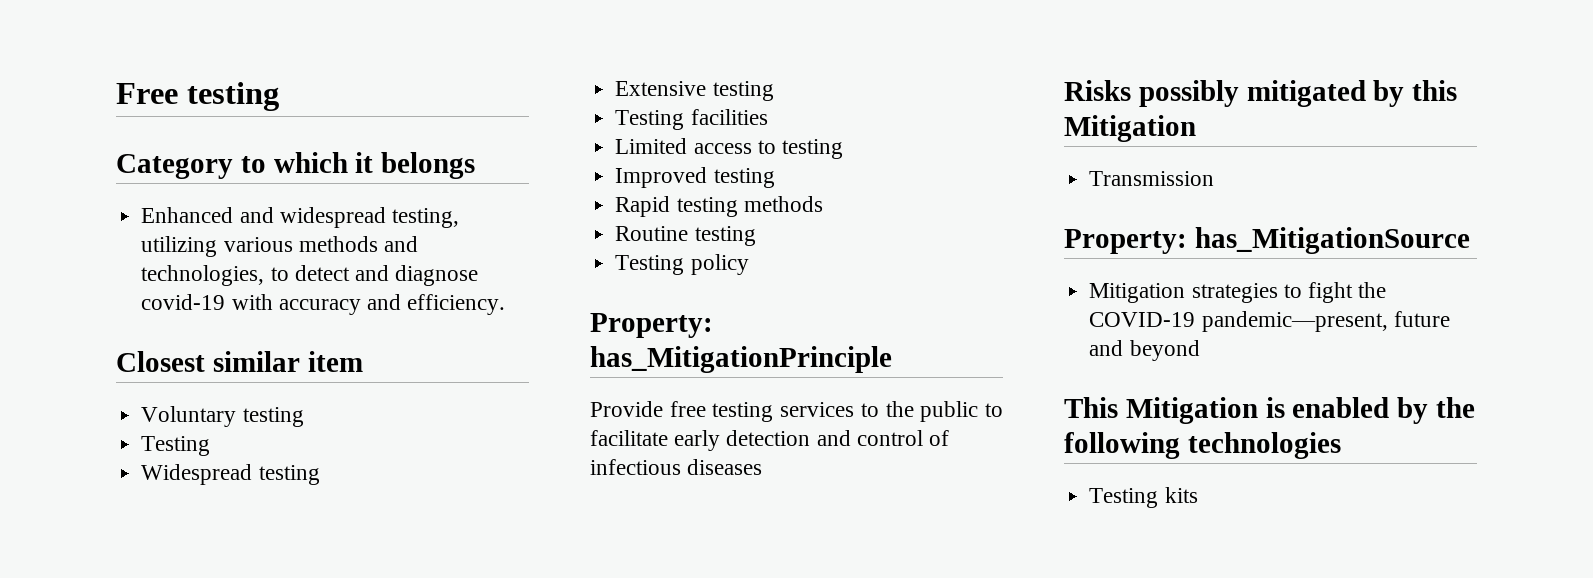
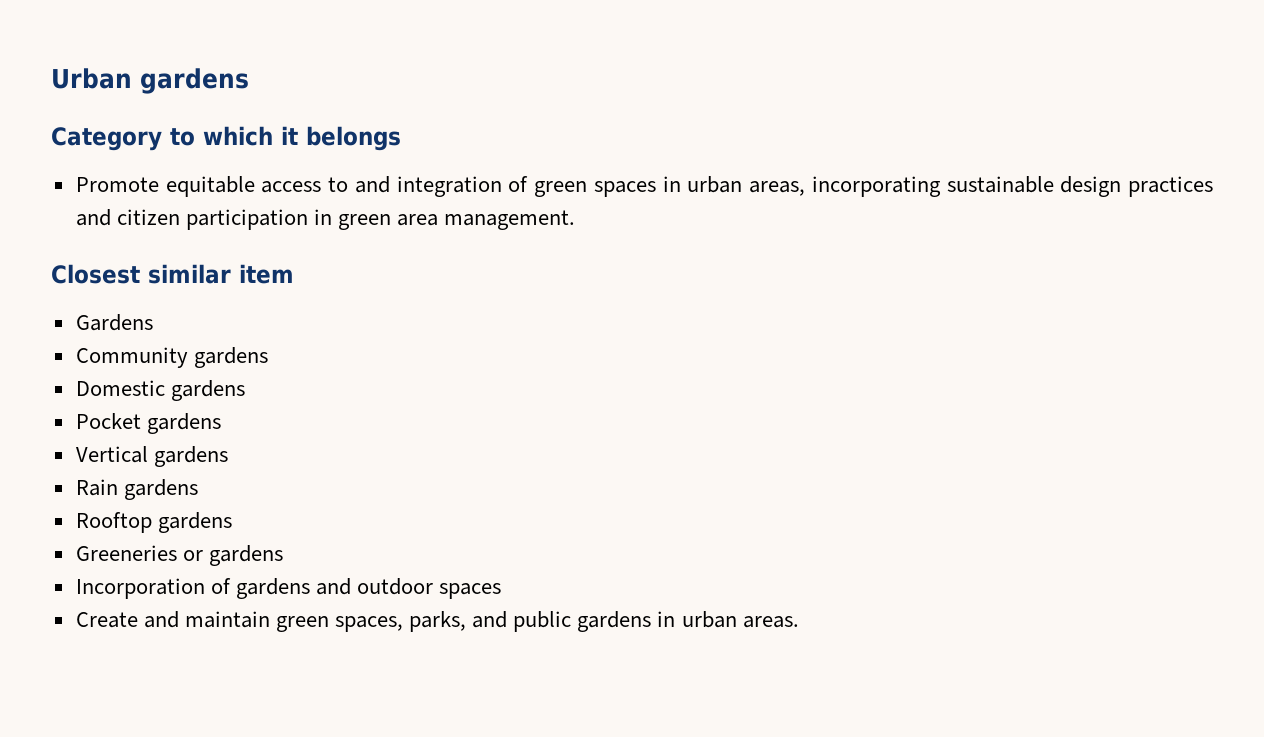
- Free testing
+ Urban gardens
- Enhanced and widespread testing, utilizing various methods and technologies, to detect and diagnose covid-19 with accuracy and efficiency.
+ Promote equitable access to and integration of green spaces in urban areas, incorporating sustainable design practices and citizen participation in green area management.
  Closest similar item
- Voluntary testing
- Testing
- Widespread testing
- Extensive testing
- Testing facilities
- Limited access to testing
- Improved testing
- Rapid testing methods
- Routine testing
- Testing policy
- Property: has_MitigationPrinciple
- Provide free testing services to the public to facilitate early detection and control of infectious diseases
- Risks possibly mitigated by this Mitigation
- Transmission
- Property: has_MitigationSource
- Mitigation strategies to fight the COVID-19 pandemic—present, future and beyond
- This Mitigation is enabled by the following technologies
- Testing kits
+ Gardens
+ Community gardens
+ Domestic gardens
+ Pocket gardens
+ Vertical gardens
+ Rain gardens
+ Rooftop gardens
+ Greeneries or gardens
+ Incorporation of gardens and outdoor spaces
+ Create and maintain green spaces, parks, and public gardens in urban areas.

